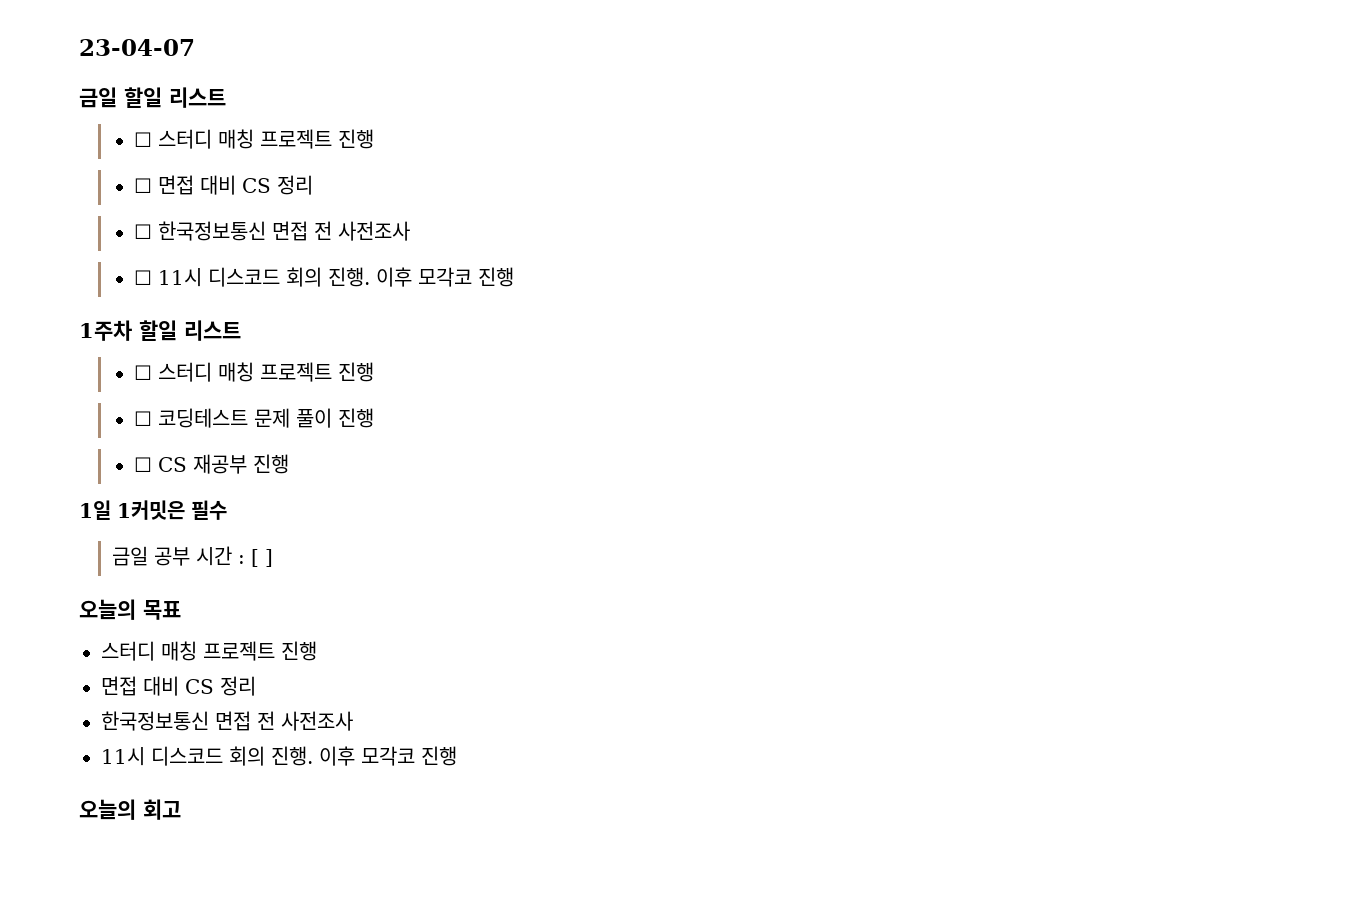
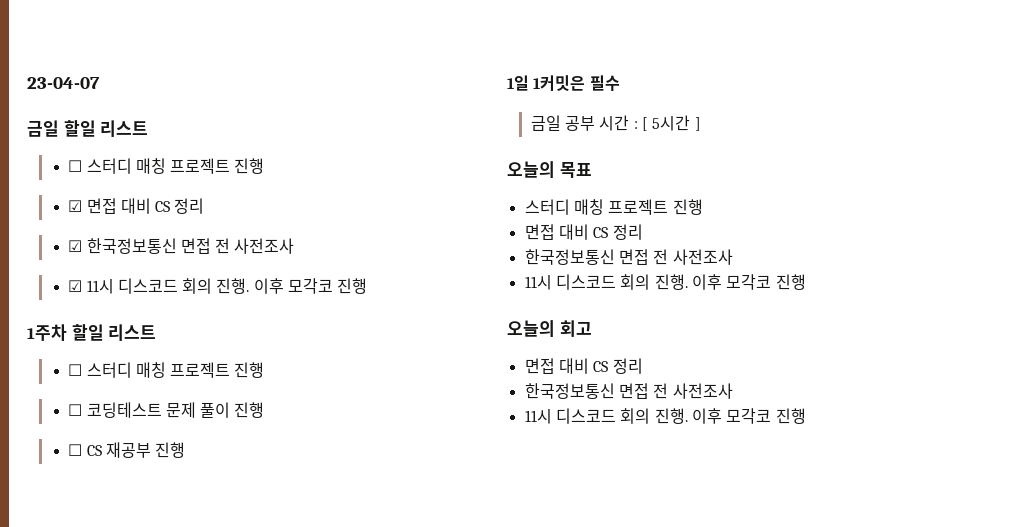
- ☐ 면접 대비 CS 정리
- ☐ 한국정보통신 면접 전 사전조사
- ☐ 11시 디스코드 회의 진행.
+ ☑ 면접 대비 CS 정리
+ ☑ 한국정보통신 면접 전 사전조사
+ ☑ 11시 디스코드 회의 진행.
- 금일 공부 시간 : [ ]
+ 금일 공부 시간 : [ 5시간 ]
  오늘의 회고
+ 면접 대비 CS 정리
+ 한국정보통신 면접 전 사전조사
+ 11시 디스코드 회의 진행. 이후 모각코 진행

